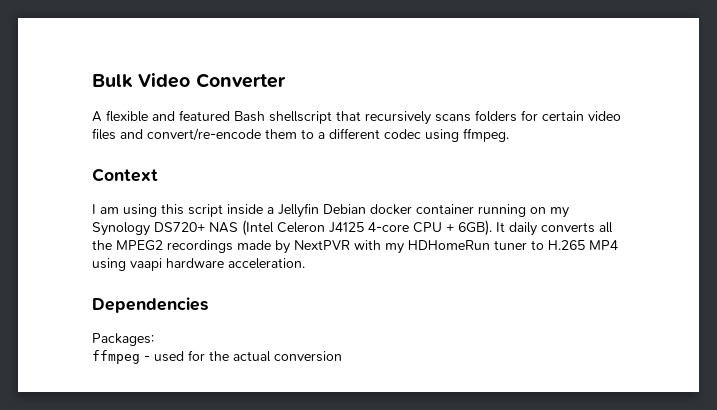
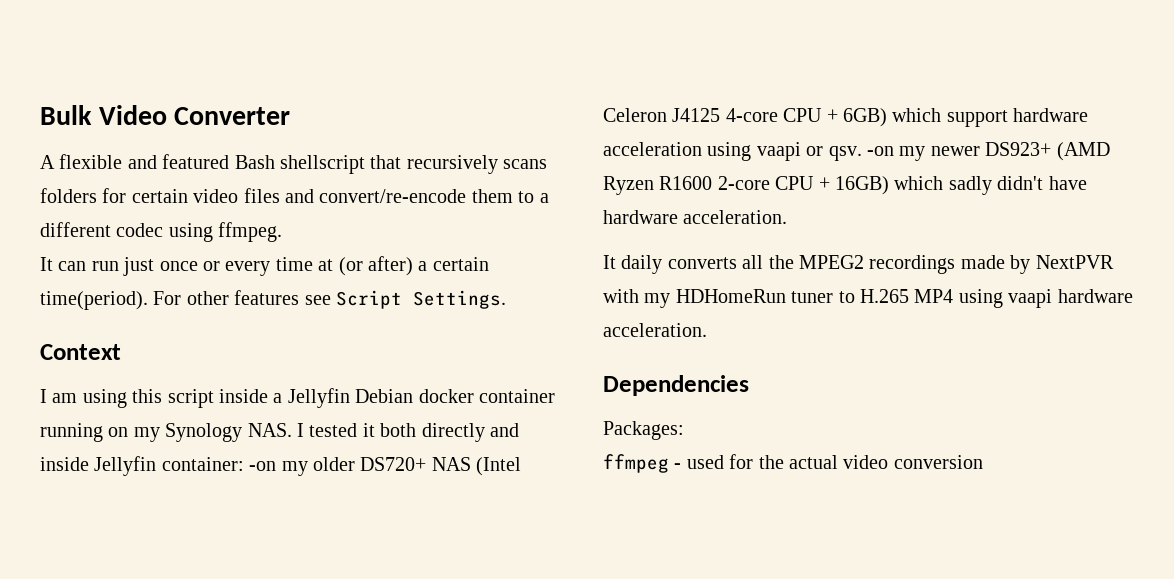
+ It can run just once or every time at (or after) a certain time(period). For other features see Script Settings.
- I am using this script inside a Jellyfin Debian docker container running on my Synology DS720+ NAS (Intel Celeron J4125 4-core CPU + 6GB). It daily converts all the MPEG2 recordings made by NextPVR with my HDHomeRun tuner to H.265 MP4 using vaapi hardware acceleration.
+ I am using this script inside a Jellyfin Debian docker container running on my Synology NAS. I tested it both directly and inside Jellyfin container: -on my older DS720+ NAS (Intel Celeron J4125 4-core CPU + 6GB) which support hardware acceleration using vaapi or qsv. -on my newer DS923+ (AMD Ryzen R1600 2-core CPU + 16GB) which sadly didn't have hardware acceleration.
+ It daily converts all the MPEG2 recordings made by NextPVR with my HDHomeRun tuner to H.265 MP4 using vaapi hardware acceleration.
- ffmpeg - used for the actual conversion
+ ffmpeg - used for the actual video conversion

